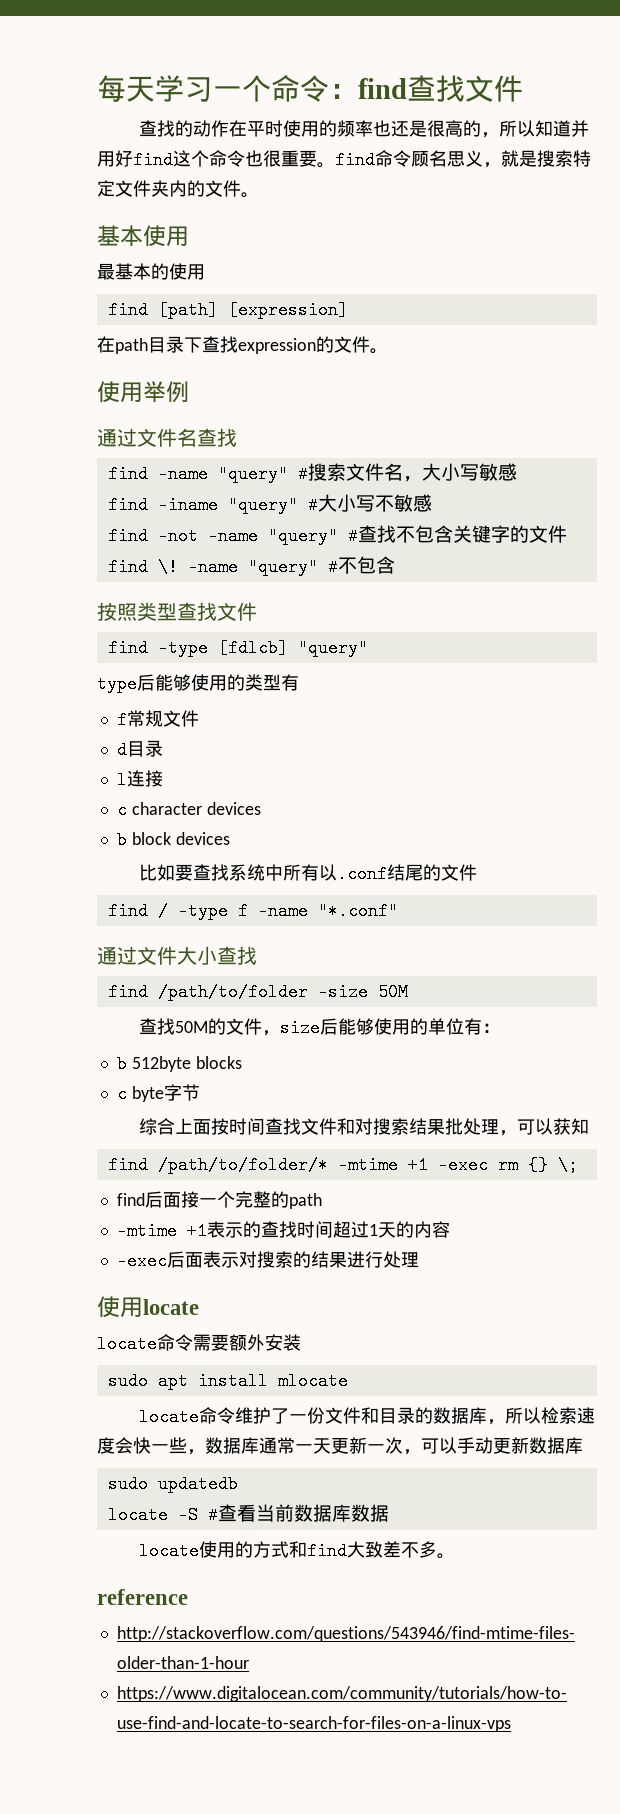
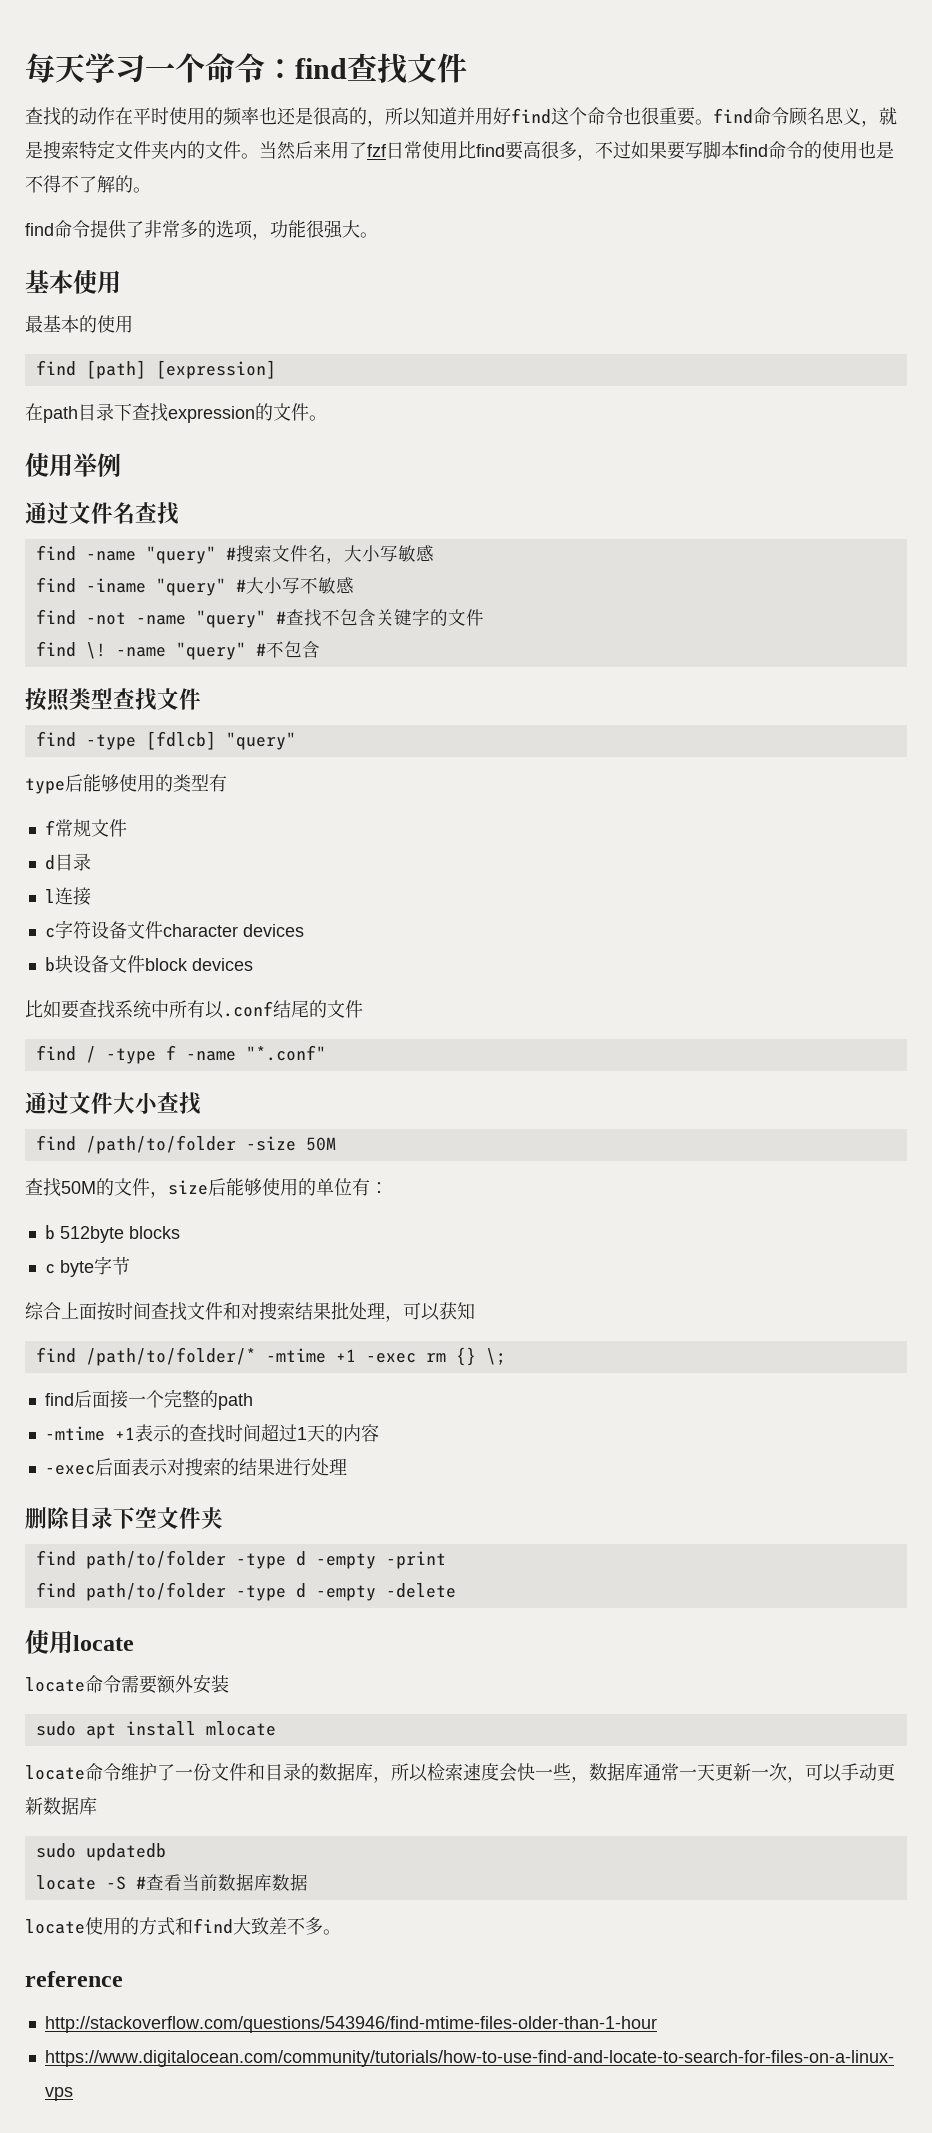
+ 当然后来用了fzf日常使用比find要高很多，不过如果要写脚本find命令的使用也是不得不了解的。
+ find命令提供了非常多的选项，功能很强大。
- c character devices
+ c字符设备文件character devices
- b block devices
+ b块设备文件block devices
+ 删除目录下空文件夹
+ find path/to/folder -type d -empty -print
+ find path/to/folder -type d -empty -delete

